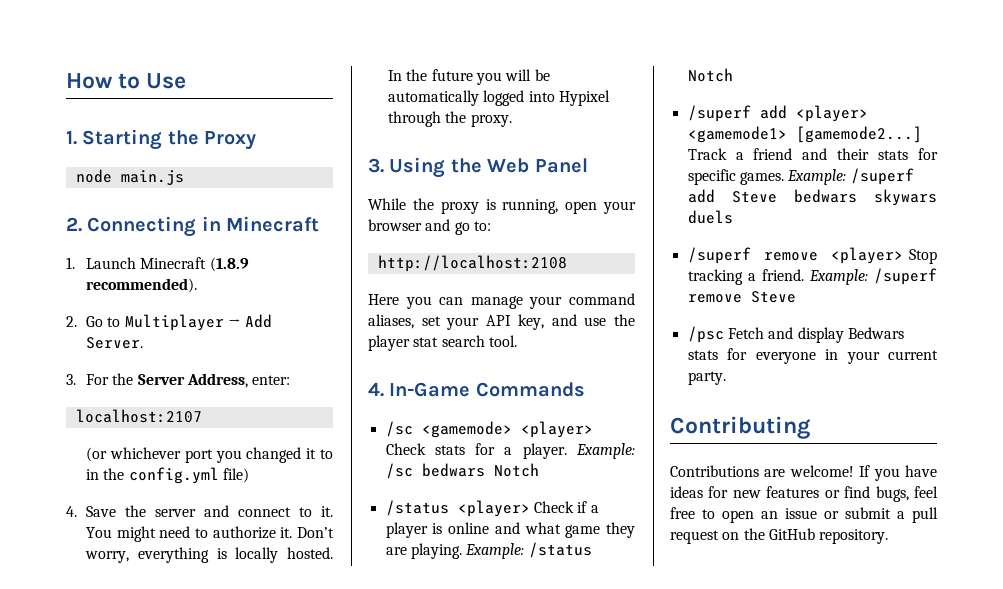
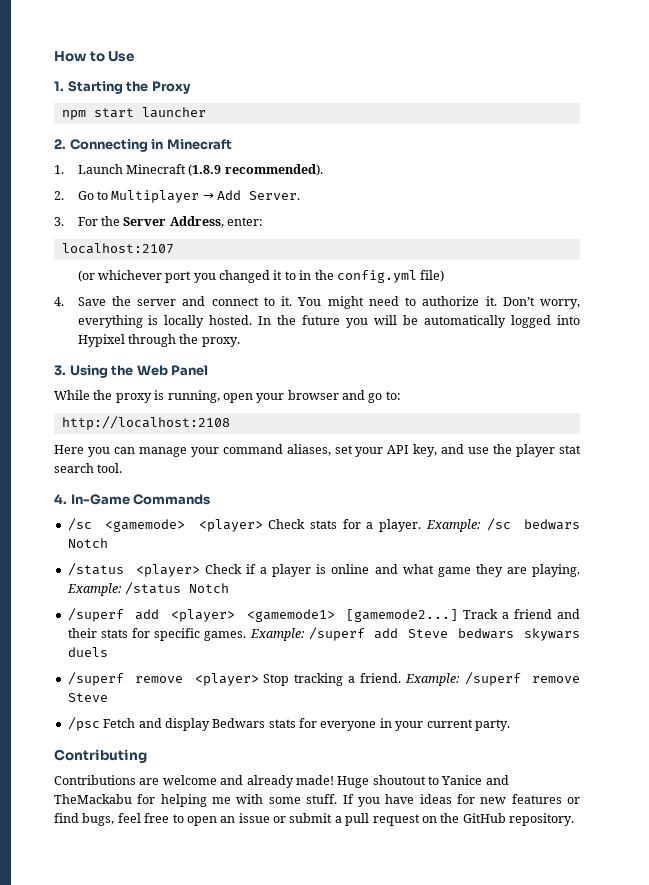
- node main.js
+ npm start launcher
- Contributions are welcome!
+ Contributions are welcome and already made! Huge shoutout to Yanice and TheMackabu for helping me with some stuff.

